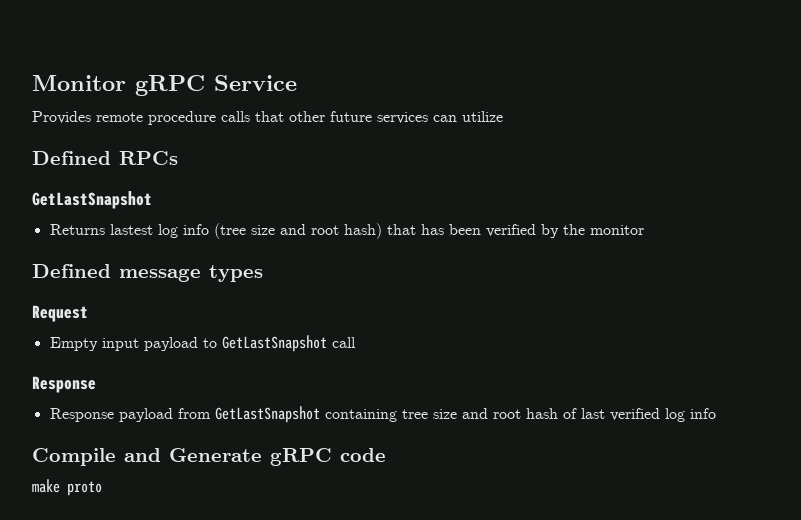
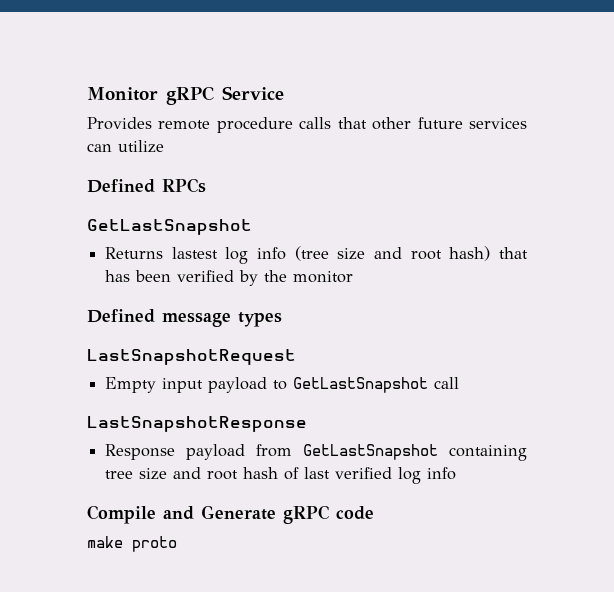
- Request
+ LastSnapshotRequest
  Empty input payload to GetLastSnapshot call
- Response
+ LastSnapshotResponse

